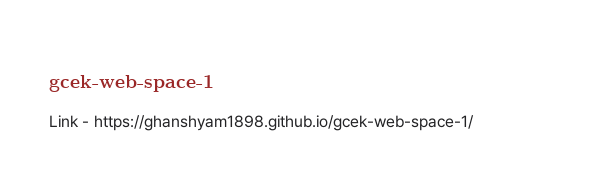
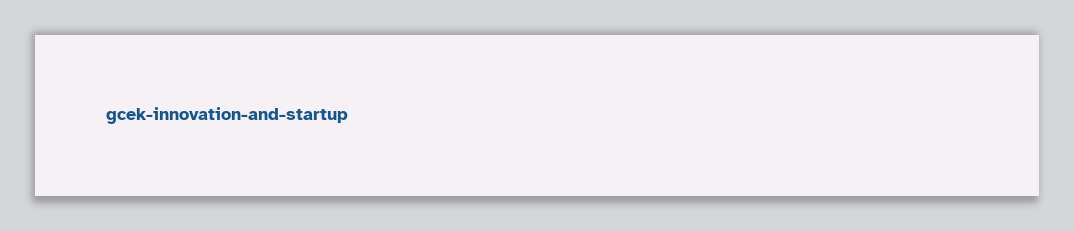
- gcek-web-space-1
- Link - https://ghanshyam1898.github.io/gcek-web-space-1/
+ gcek-innovation-and-startup

